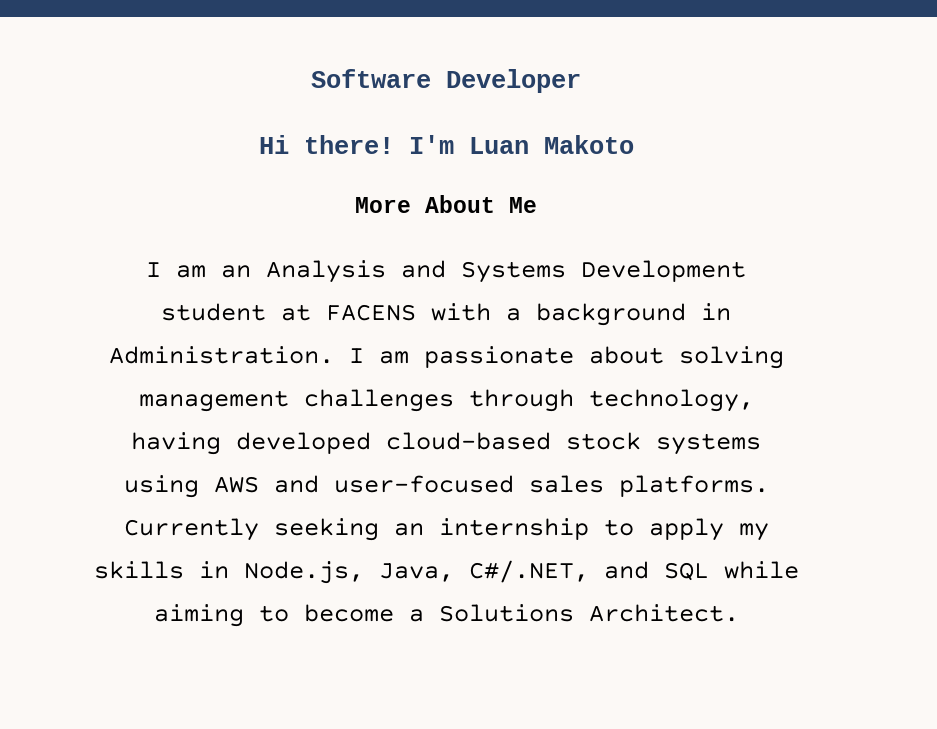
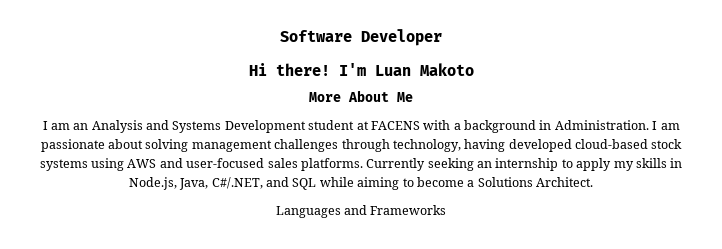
+ Languages and Frameworks

